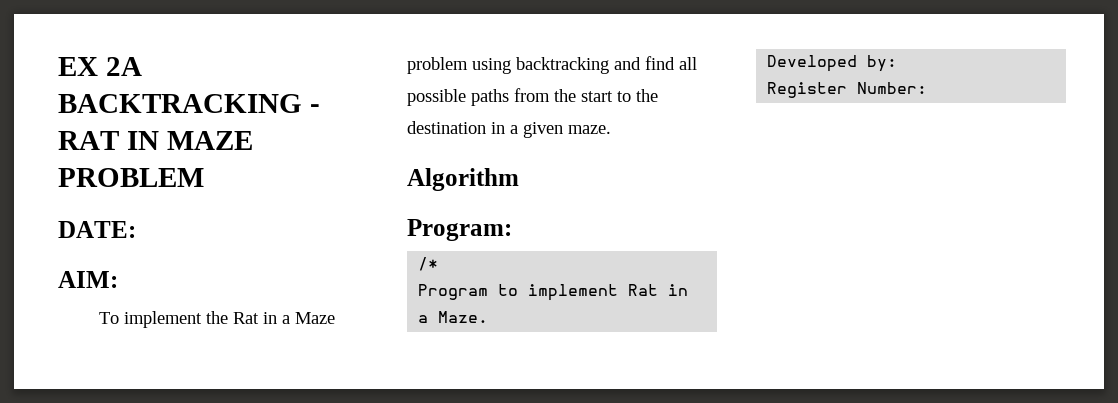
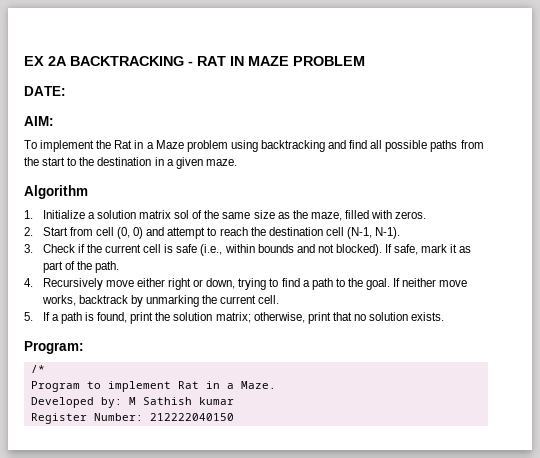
+ 1. Initialize a solution matrix sol of the same size as the maze, filled with zeros.
+ 2. Start from cell (0, 0) and attempt to reach the destination cell (N-1, N-1).
+ 3. Check if the current cell is safe (i.e., within bounds and not blocked). If safe, mark it as part of the path.
+ 4. Recursively move either right or down, trying to find a path to the goal. If neither move works, backtrack by unmarking the current cell.
+ 5. If a path is found, print the solution matrix; otherwise, print that no solution exists.
- Developed by:
+ Developed by: M Sathish kumar
- Register Number:
+ Register Number: 212222040150

